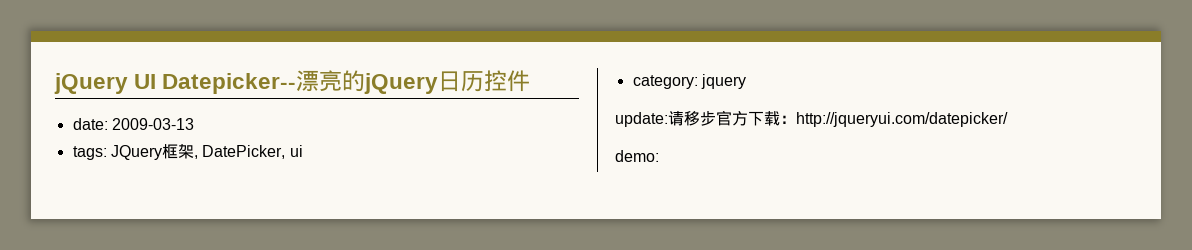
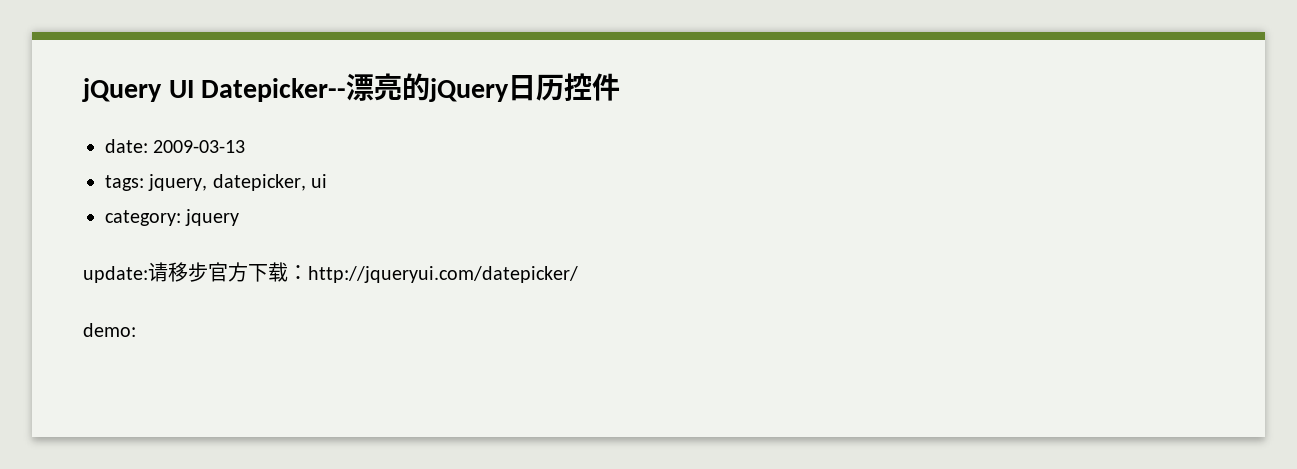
- tags: JQuery框架, DatePicker, ui
+ tags: jquery, datepicker, ui

